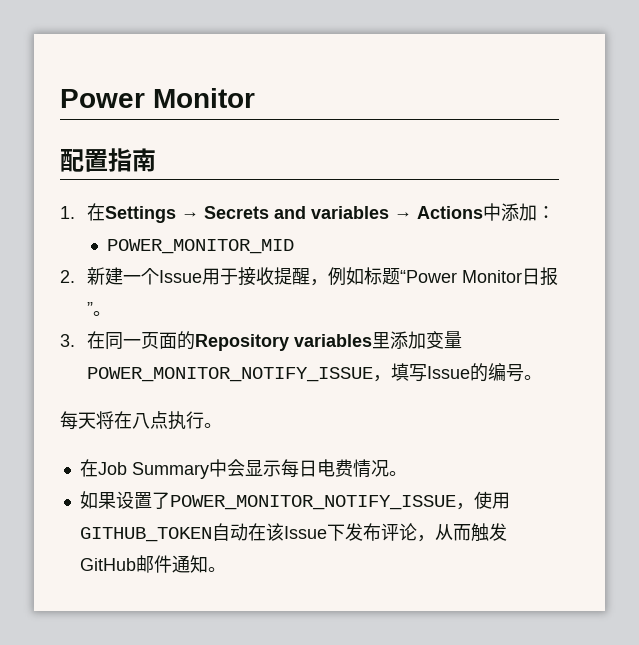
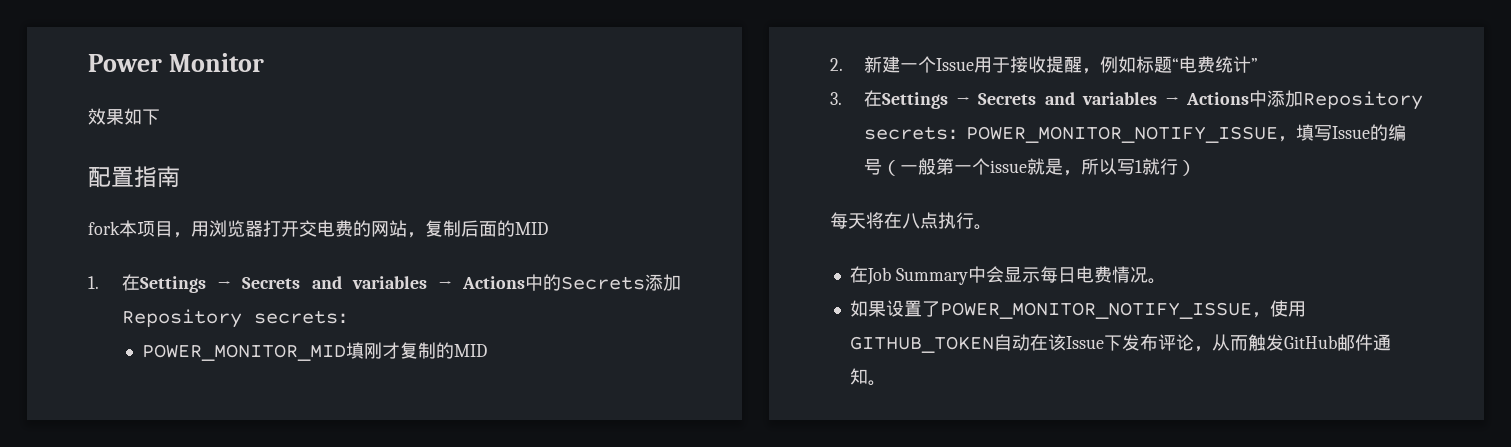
+ 效果如下
+ fork本项目，用浏览器打开交电费的网站，复制后面的MID
- 1.在Settings → Secrets and variables → Actions中添加：
- POWER_MONITOR_MID
+ 1.在Settings → Secrets and variables → Actions中的Secrets添加Repository secrets：
+ POWER_MONITOR_MID填刚才复制的MID
- 2.新建一个Issue用于接收提醒，例如标题“Power Monitor日报”。
- 3.在同一页面的Repository variables里添加变量POWER_MONITOR_NOTIFY_ISSUE，填写Issue的编号。
+ 2.新建一个Issue用于接收提醒，例如标题“电费统计”
+ 3.在Settings → Secrets and variables → Actions中添加Repository secrets：POWER_MONITOR_NOTIFY_ISSUE，填写Issue的编号（一般第一个issue就是，所以写1就行）

